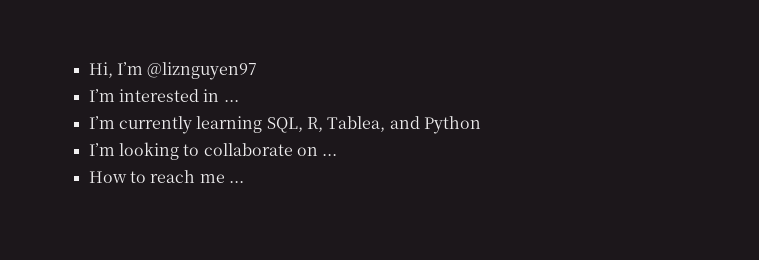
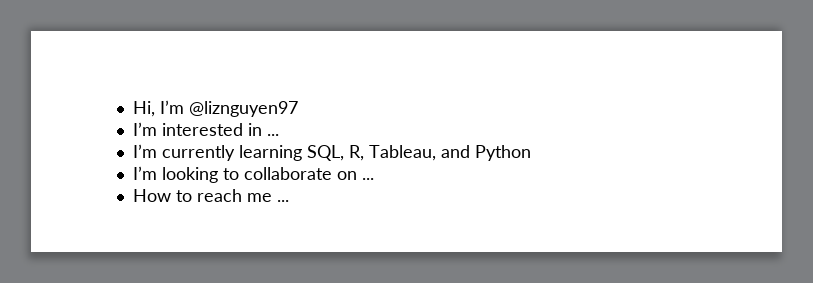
- I’m currently learning SQL, R, Tablea, and Python
+ I’m currently learning SQL, R, Tableau, and Python

